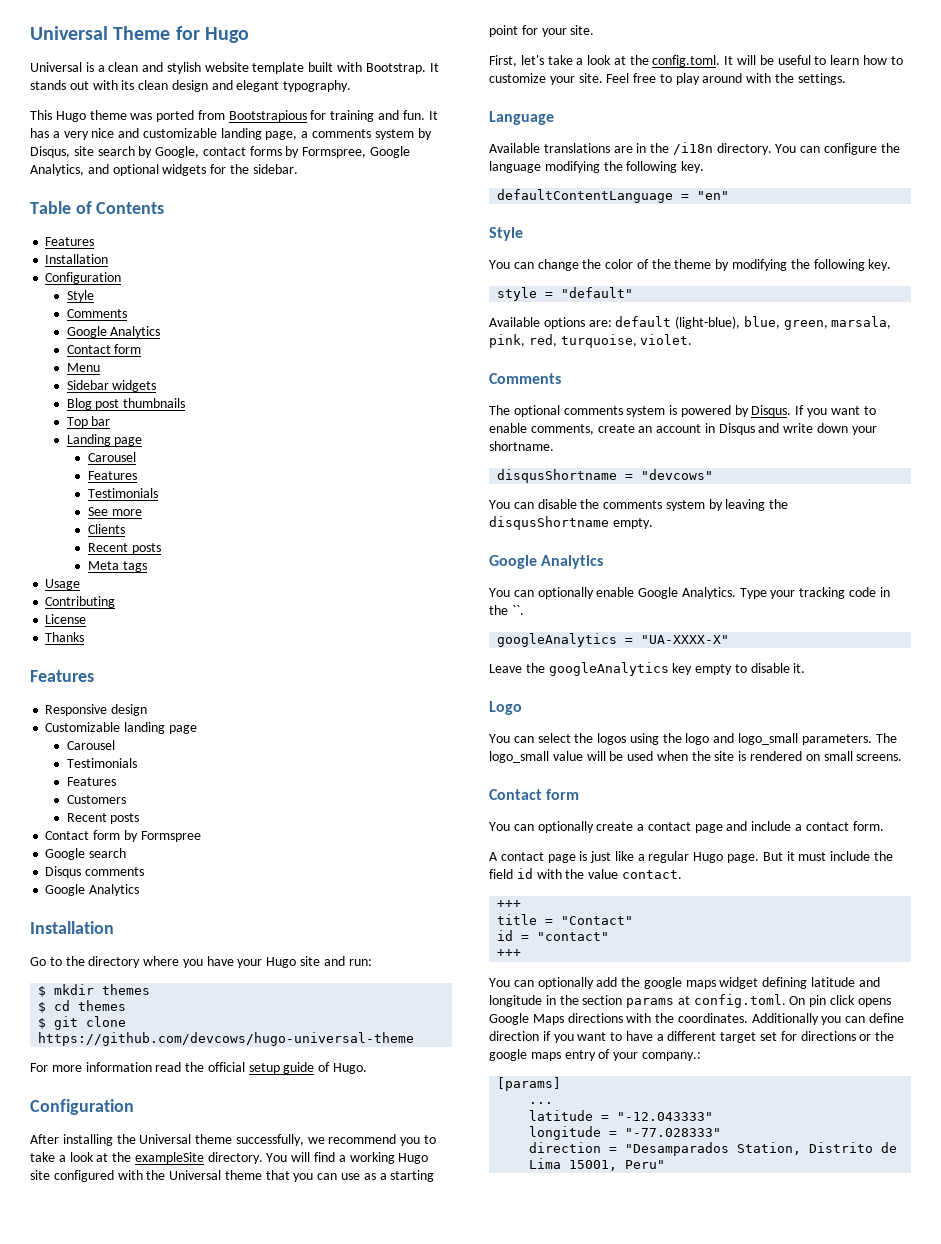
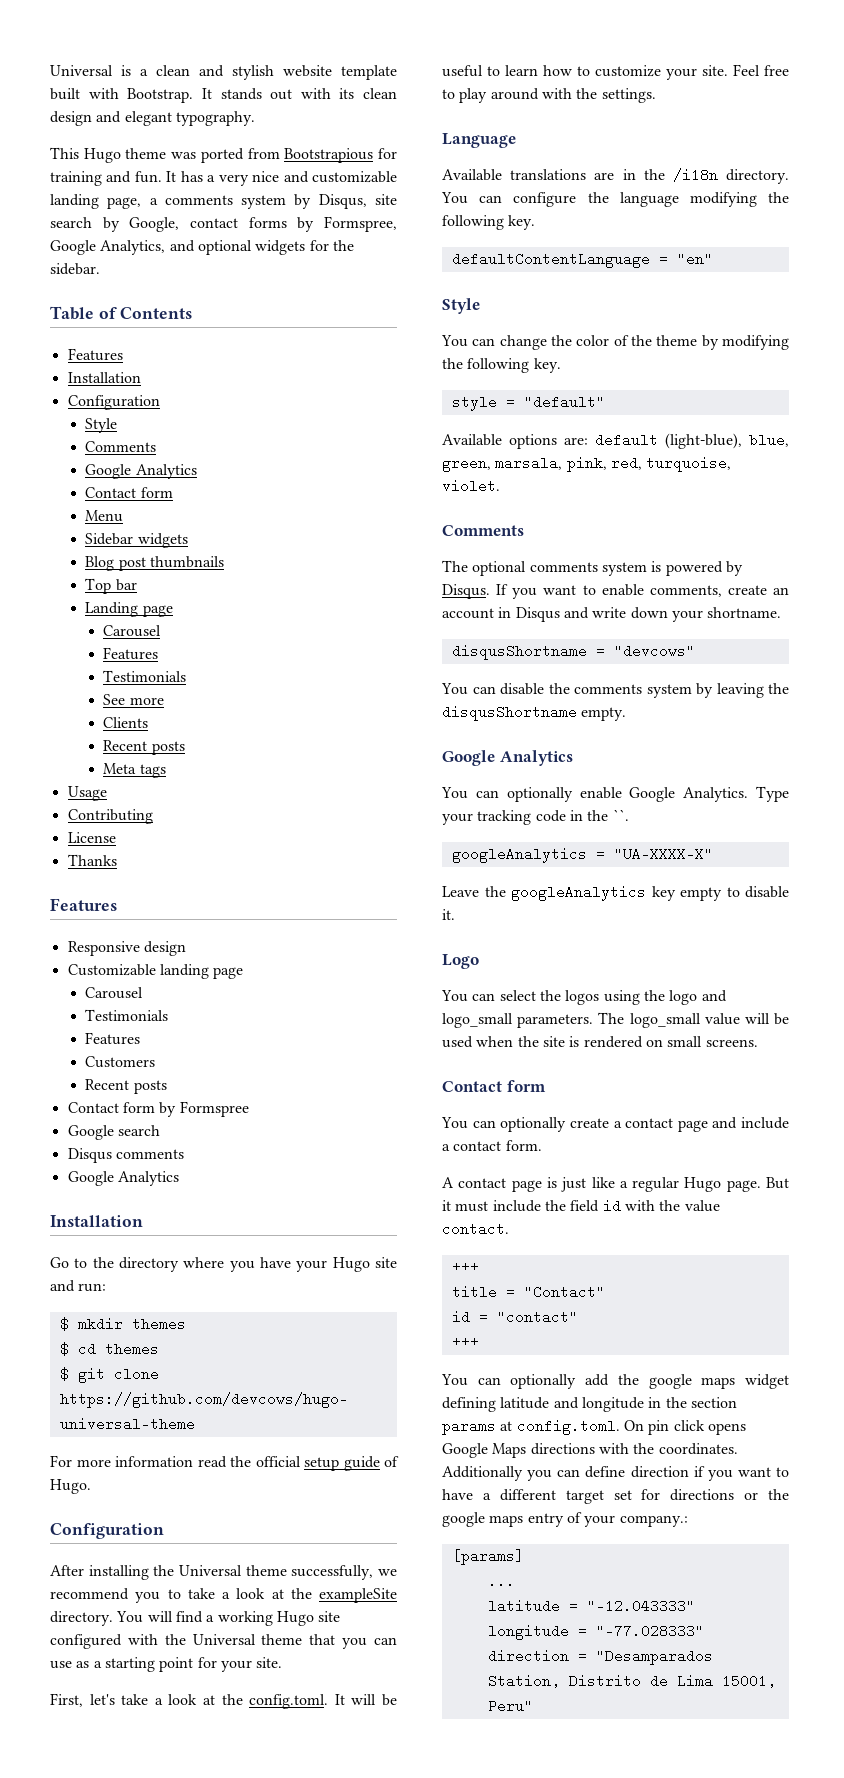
- Universal Theme for Hugo

